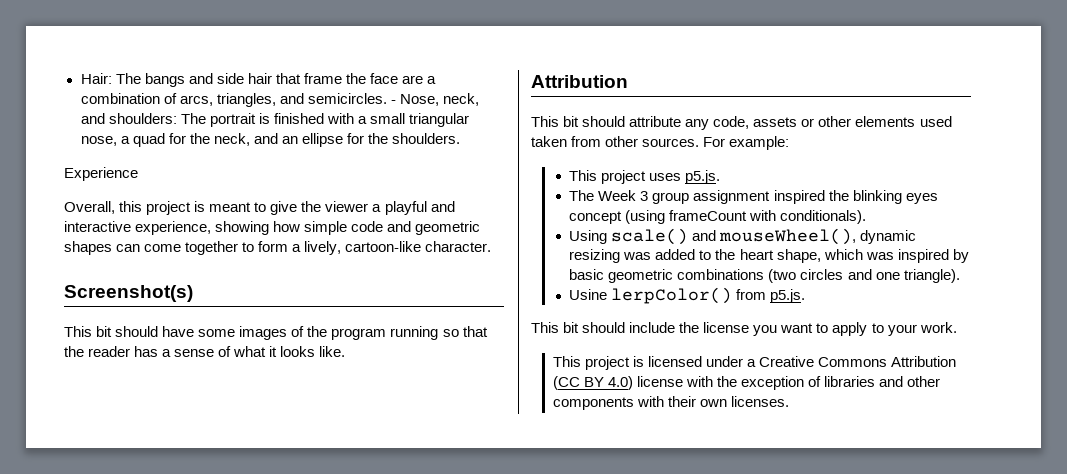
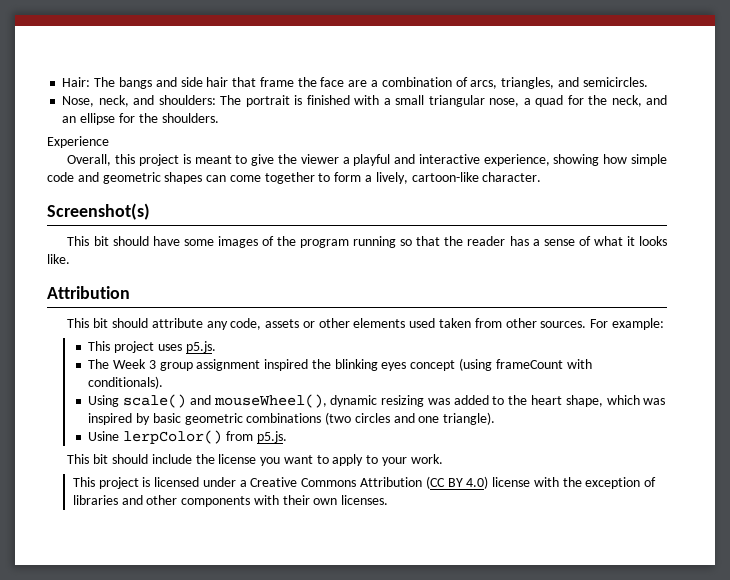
- Hair: The bangs and side hair that frame the face are a combination of arcs, triangles, and semicircles. - Nose, neck, and shoulders: The portrait is finished with a small triangular nose, a quad for the neck, and an ellipse for the shoulders.
+ Hair: The bangs and side hair that frame the face are a combination of arcs, triangles, and semicircles.
+ Nose, neck, and shoulders: The portrait is finished with a small triangular nose, a quad for the neck, and an ellipse for the shoulders.

